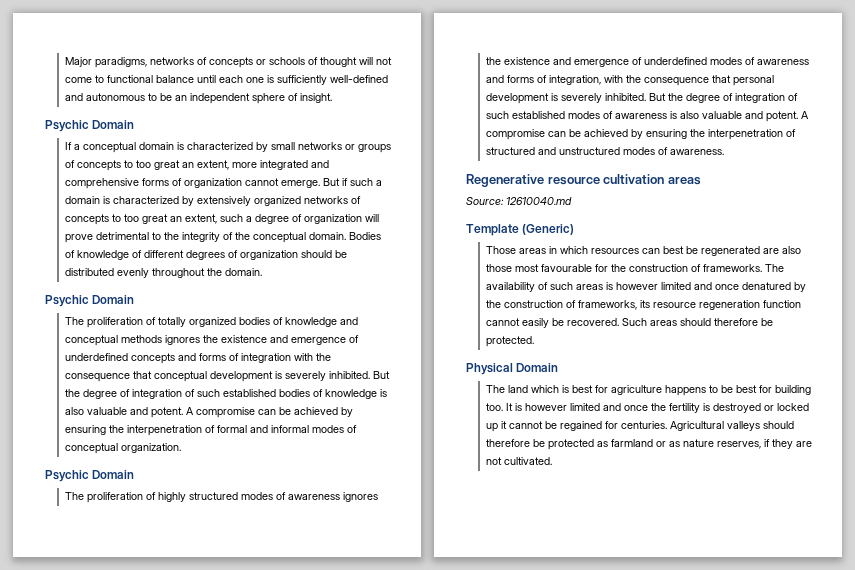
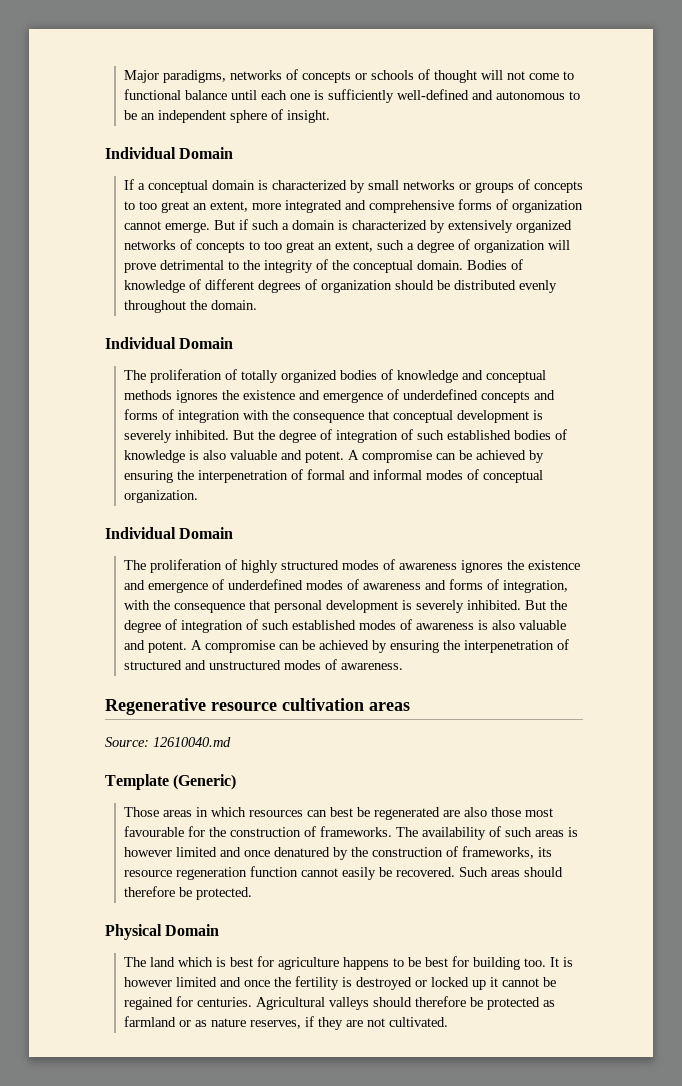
  Major paradigms, networks of concepts or schools of thought will not come to functional balance until each one is sufficiently well-defined and autonomous to be an independent sphere of insight.
- Psychic Domain
+ Individual Domain
  Bodies of knowledge of different degrees of organization should be distributed evenly throughout the domain.
- Psychic Domain
+ Individual Domain
  A compromise can be achieved by ensuring the interpenetration of formal and informal modes of conceptual organization.
- Psychic Domain
+ Individual Domain

